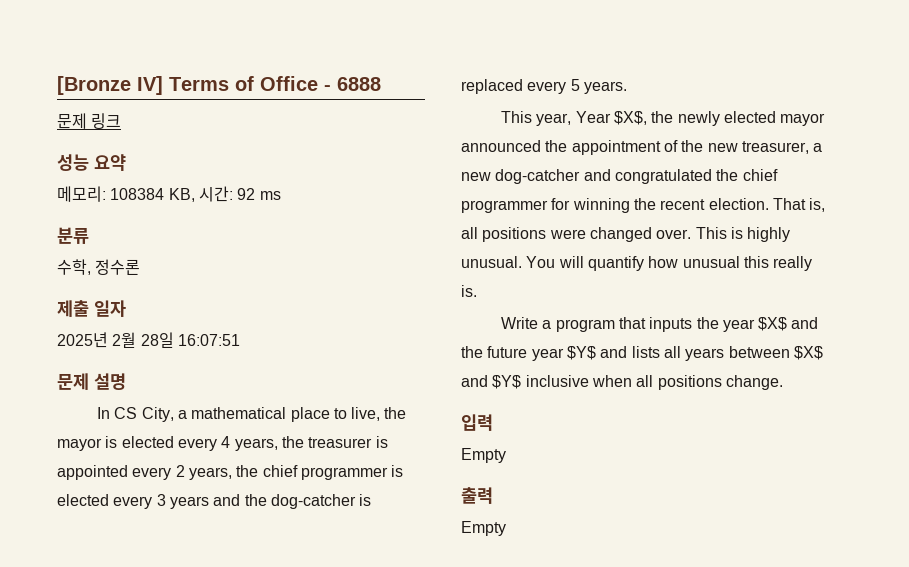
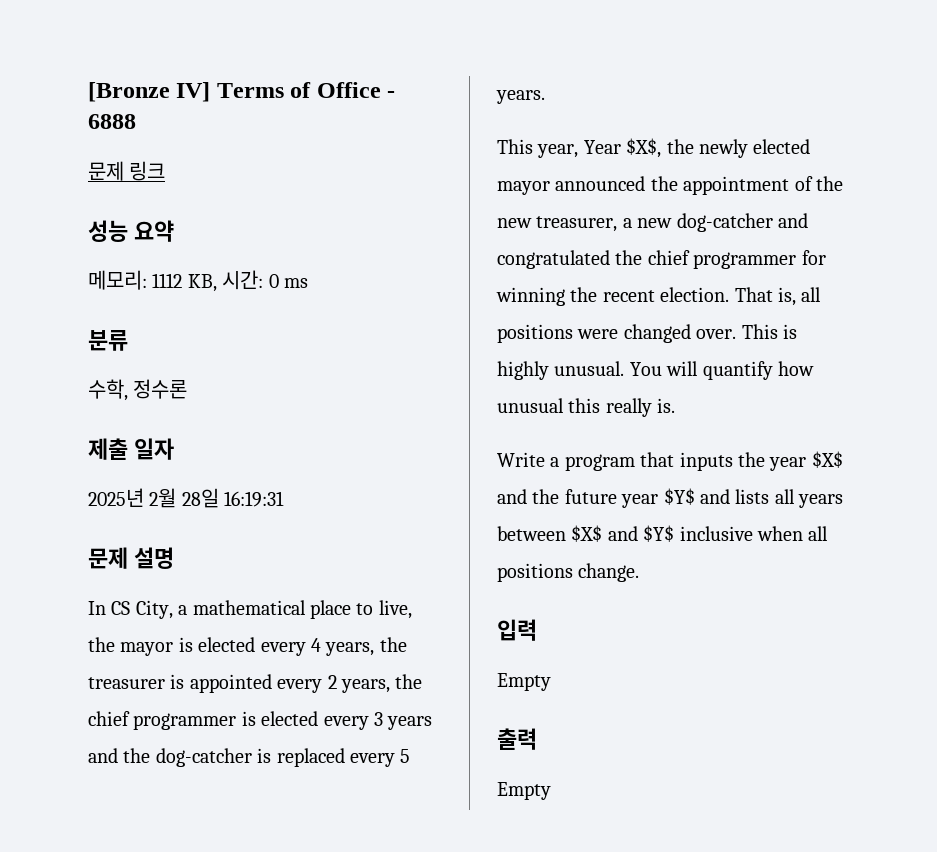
- 메모리: 108384 KB, 시간: 92 ms
+ 메모리: 1112 KB, 시간: 0 ms
- 2025년 2월 28일 16:07:51
+ 2025년 2월 28일 16:19:31

